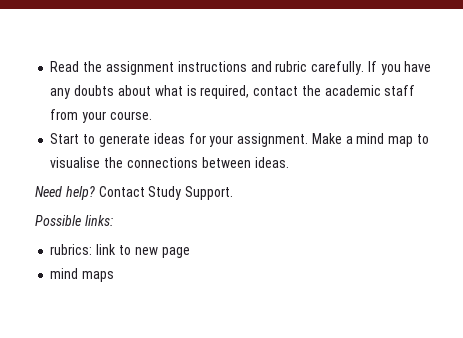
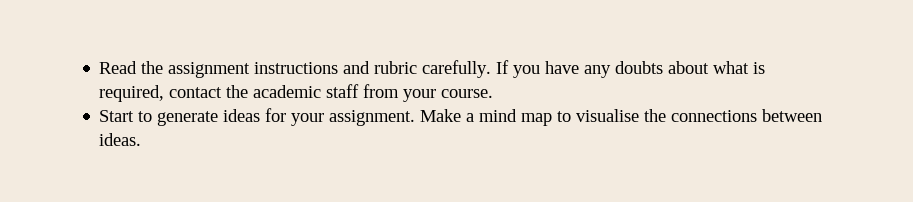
- Need help? Contact Study Support.
- Possible links:
- rubrics: link to new page
- mind maps

